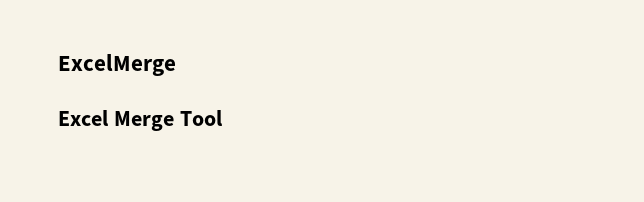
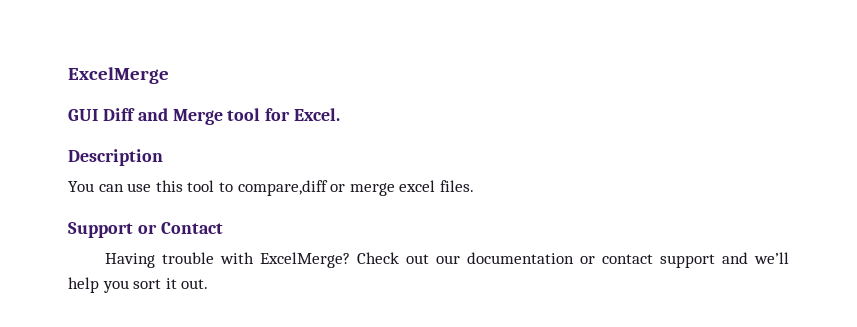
- Excel Merge Tool
+ GUI Diff and Merge tool for Excel.
+ Description
+ You can use this tool to compare,diff or merge excel files.
+ Support or Contact
+ Having trouble with ExcelMerge? Check out our documentation or contact support and we’ll help you sort it out.

